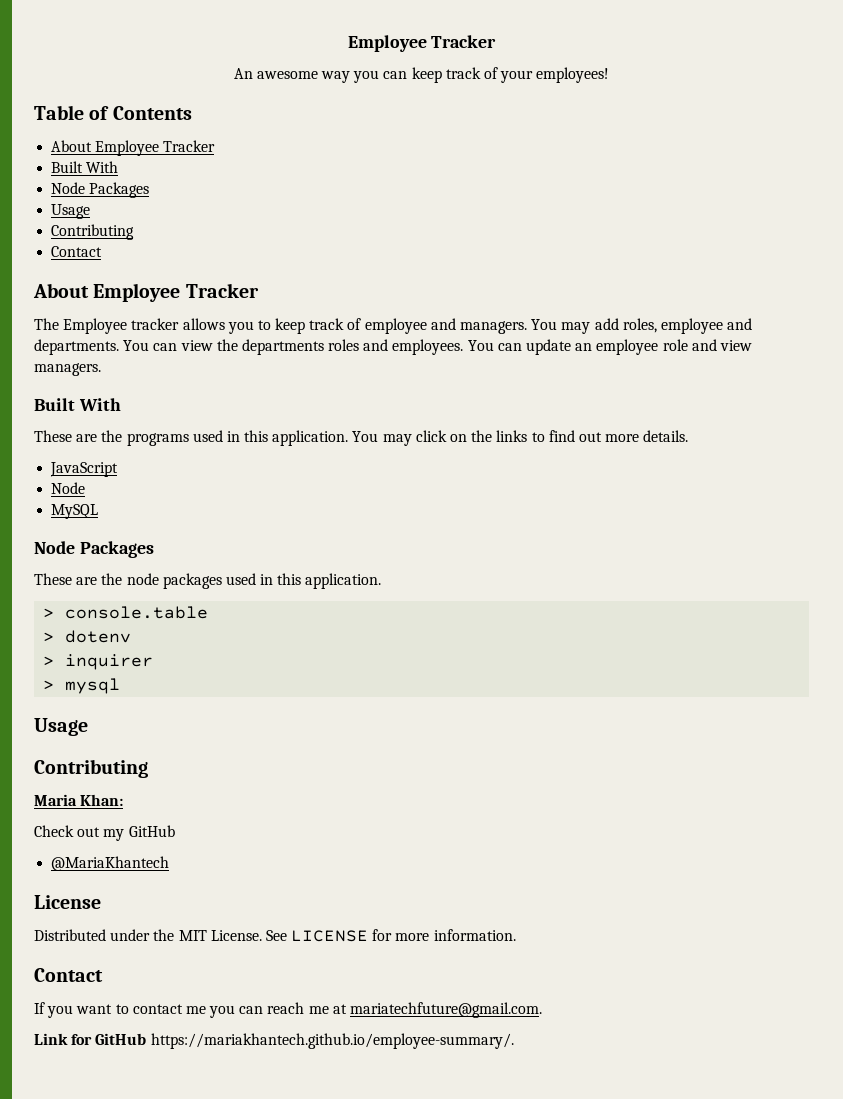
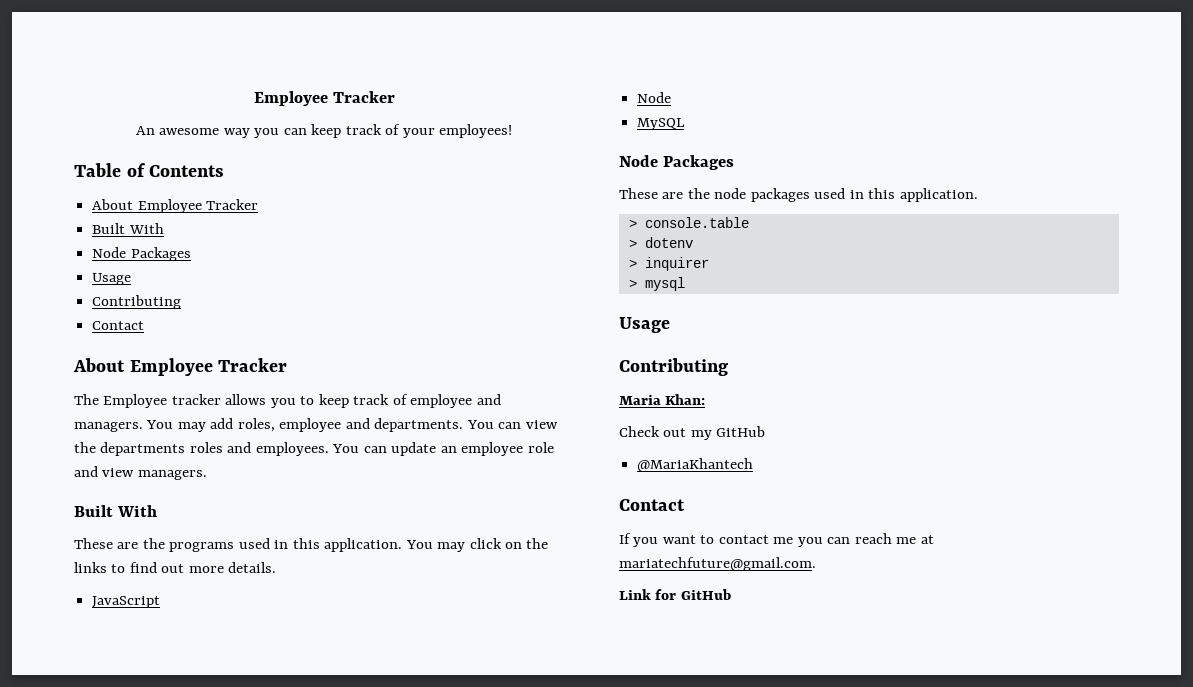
- License
- Distributed under the MIT License. See LICENSE for more information.
- Link for GitHub https://mariakhantech.github.io/employee-summary/.
+ Link for GitHub

